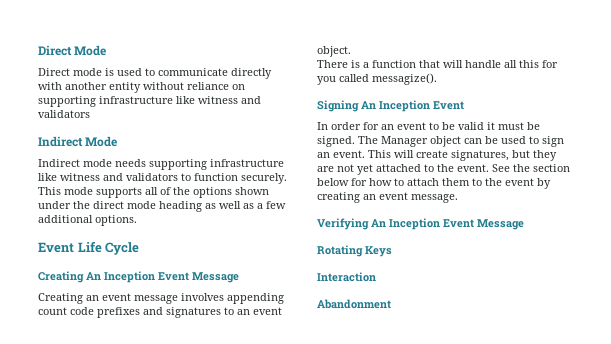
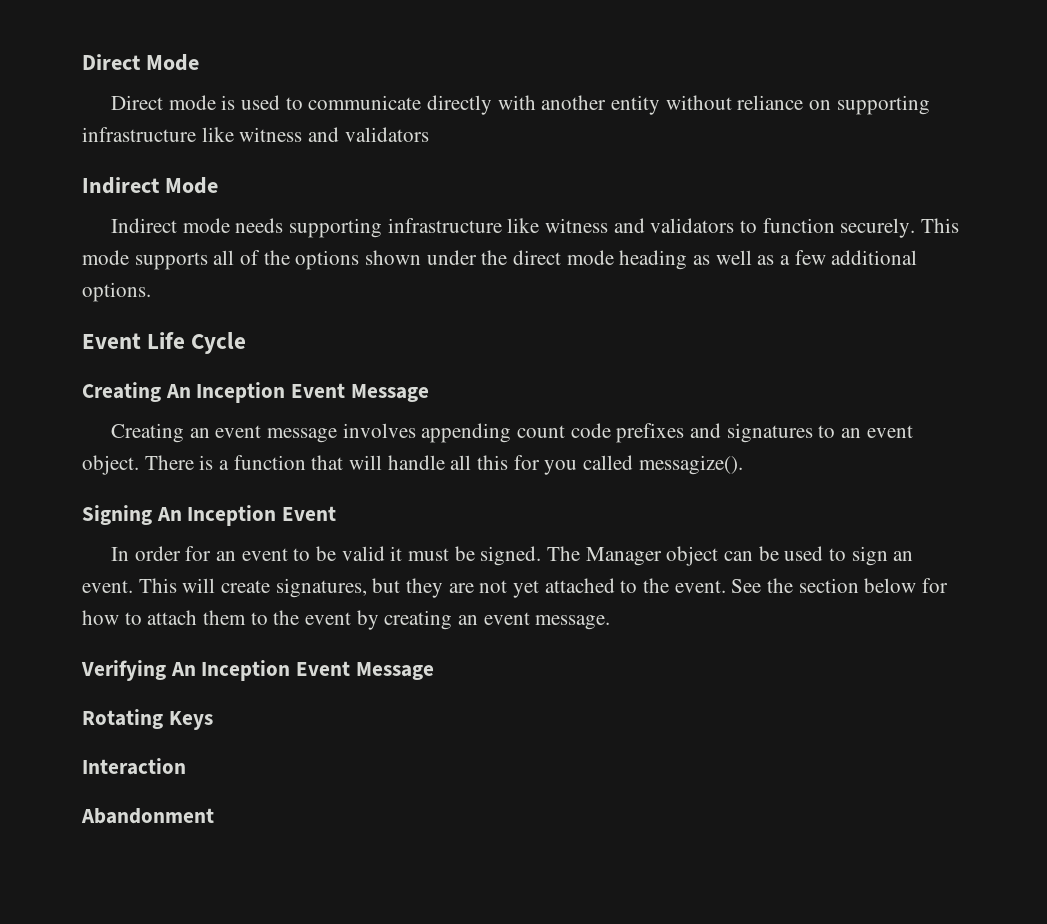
- Creating an event message involves appending count code prefixes and signatures to an event object.
- There is a function that will handle all this for you called messagize().
+ Creating an event message involves appending count code prefixes and signatures to an event object. There is a function that will handle all this for you called messagize().

